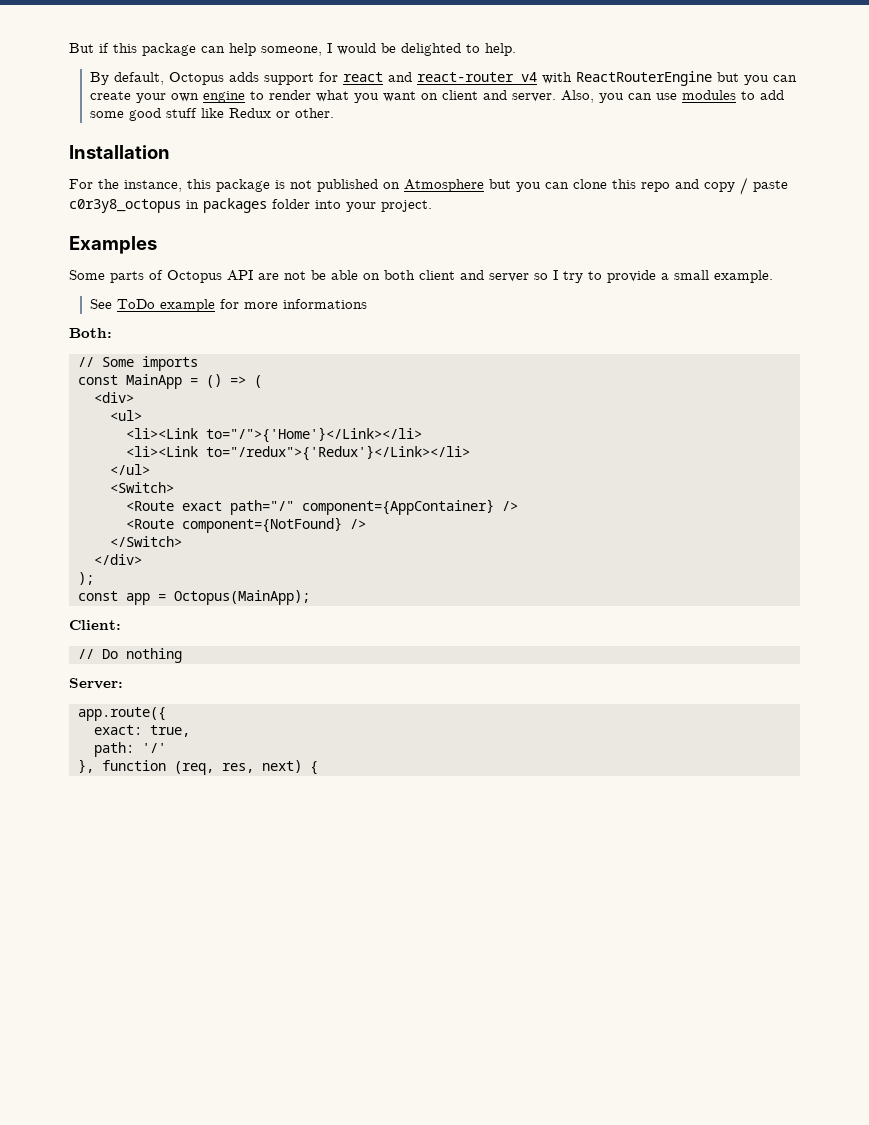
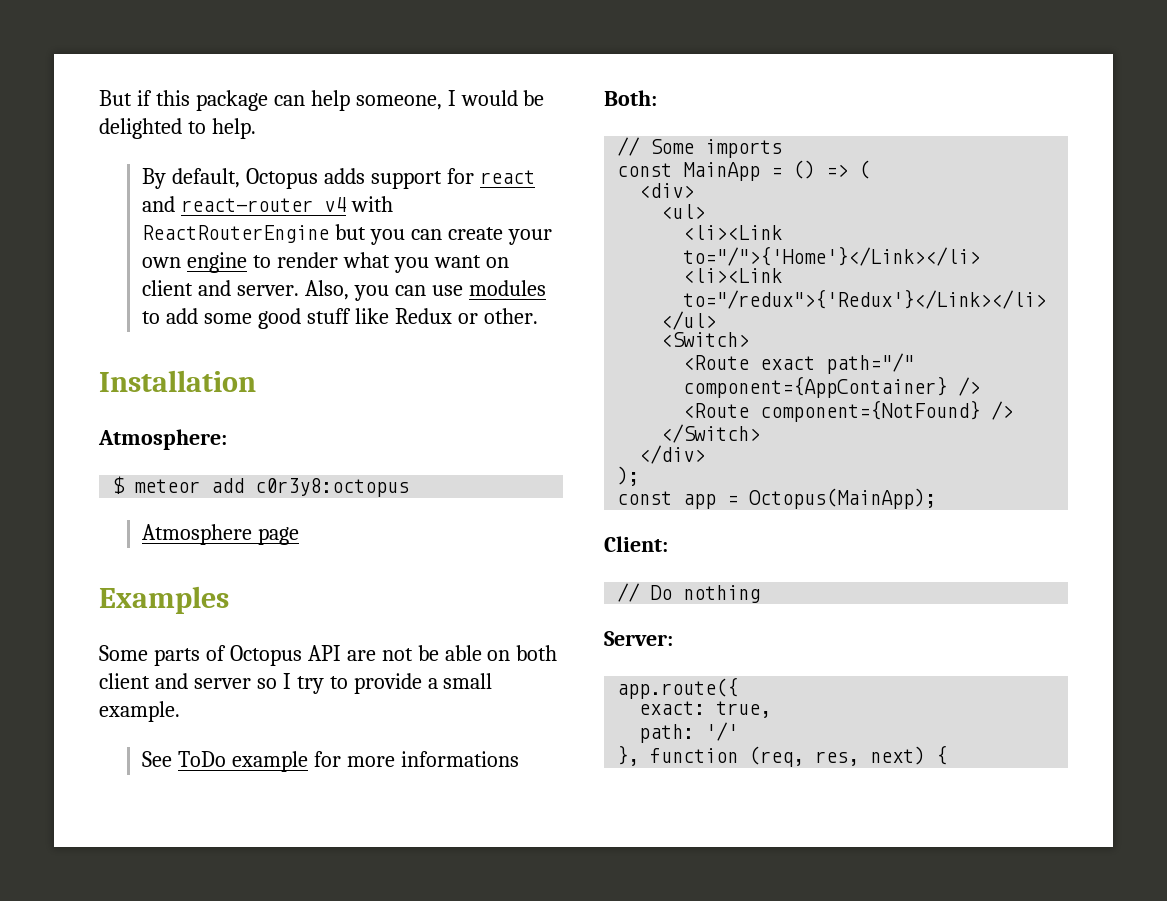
- For the instance, this package is not published on Atmosphere but you can clone this repo and copy / paste c0r3y8_octopus in packages folder into your project.
+ Atmosphere:
+ $ meteor add c0r3y8:octopus
+ Atmosphere page

